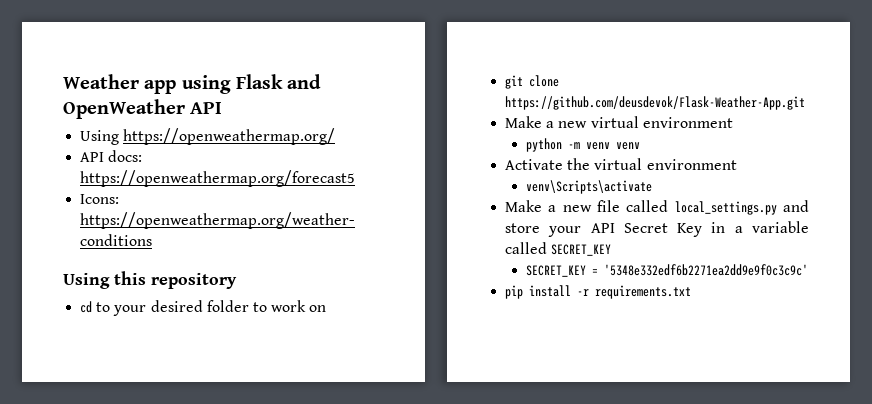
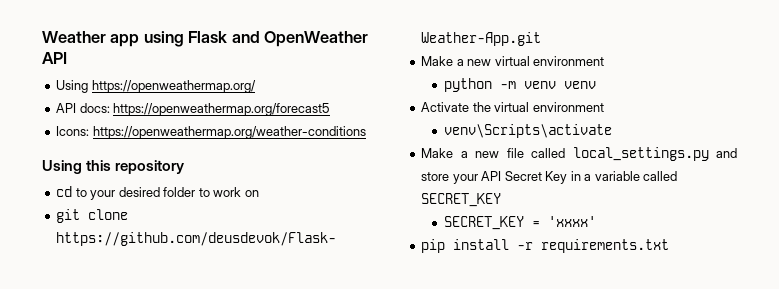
- SECRET_KEY = '5348e332edf6b2271ea2dd9e9f0c3c9c'
+ SECRET_KEY = 'xxxx'

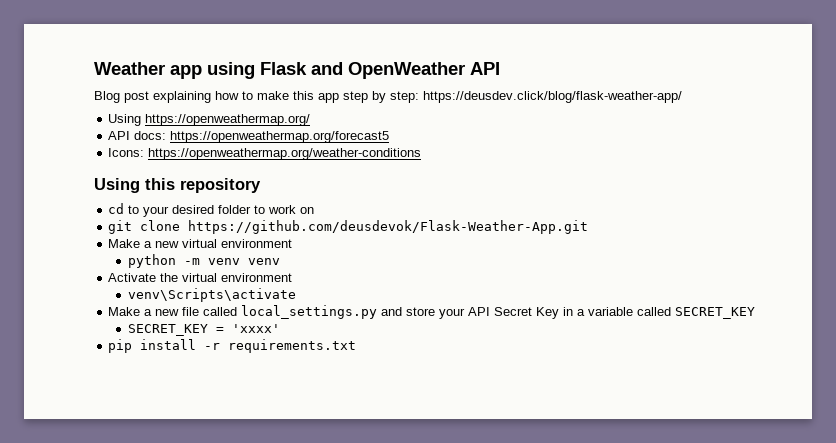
+ Blog post explaining how to make this app step by step: https://deusdev.click/blog/flask-weather-app/

